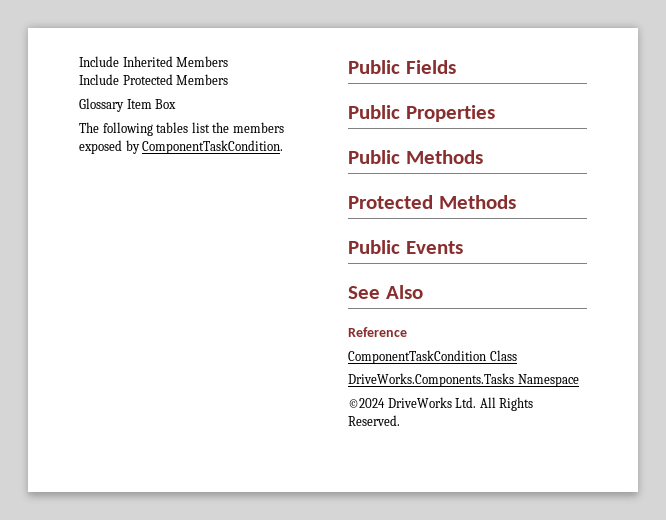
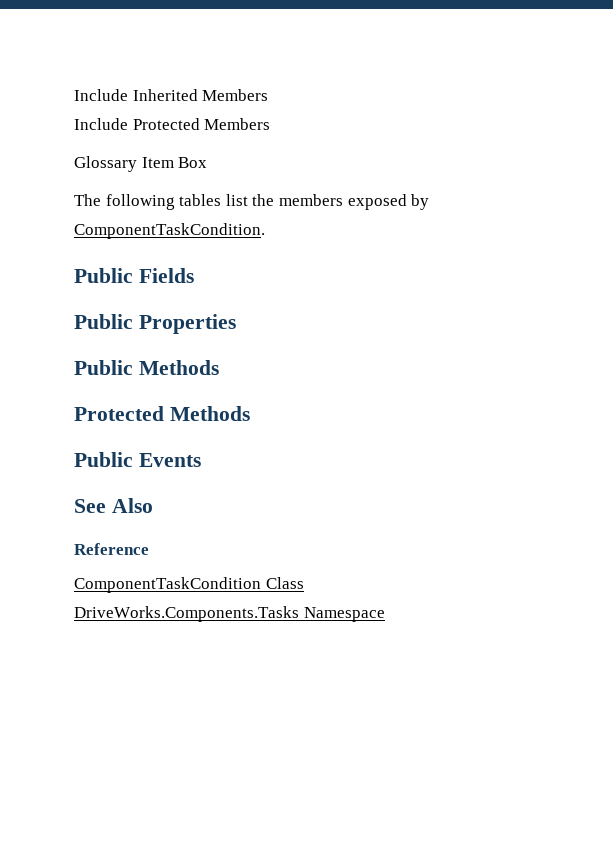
- ©2024 DriveWorks Ltd. All Rights Reserved.

